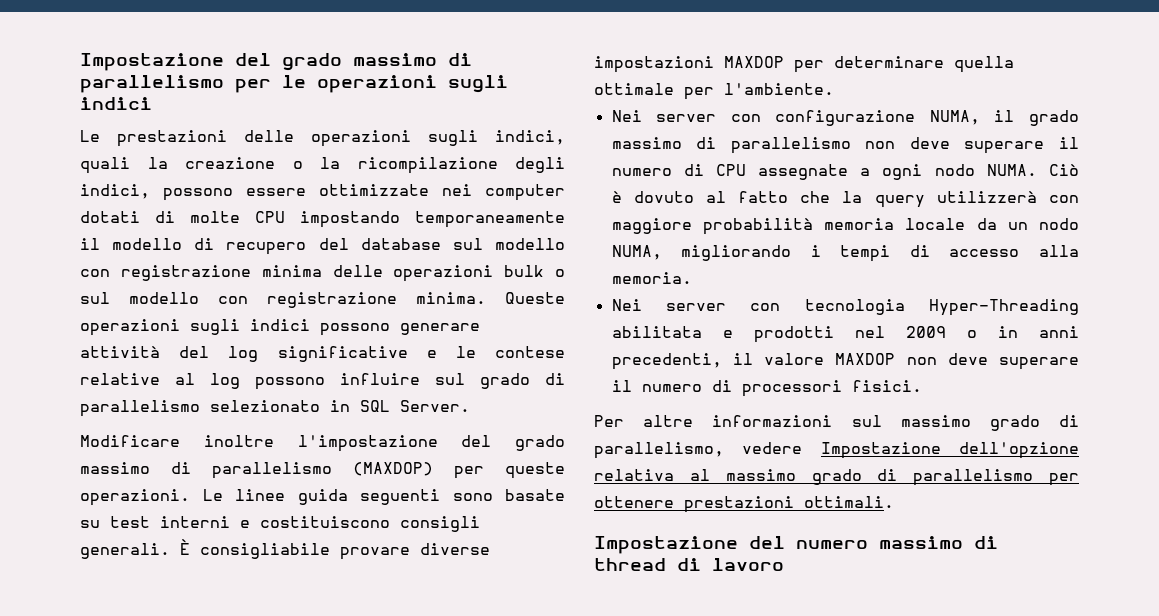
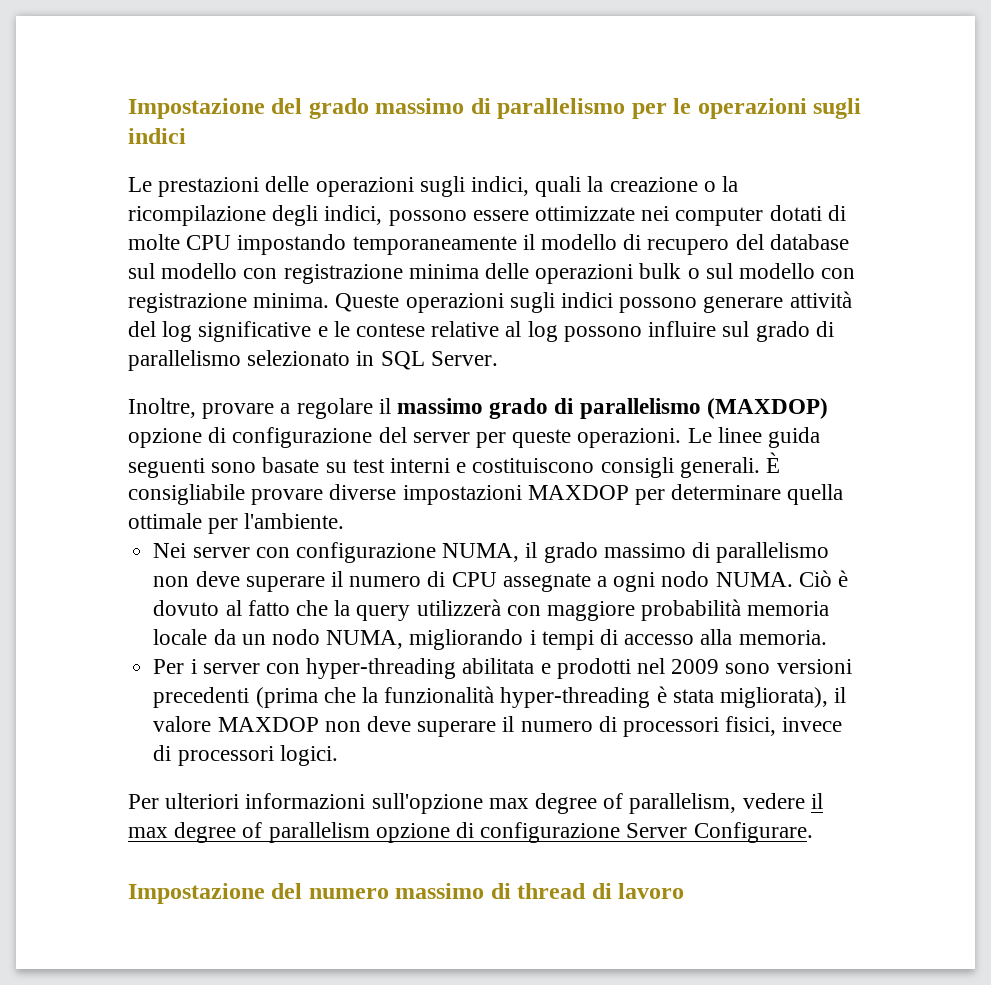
- Modificare inoltre l'impostazione del grado massimo di parallelismo (MAXDOP) per queste operazioni.
+ Inoltre, provare a regolare il massimo grado di parallelismo (MAXDOP) opzione di configurazione del server per queste operazioni.
- Nei server con tecnologia Hyper-Threading abilitata e prodotti nel 2009 o in anni precedenti, il valore MAXDOP non deve superare il numero di processori fisici.
- Per altre informazioni sul massimo grado di parallelismo, vedere Impostazione dell'opzione relativa al massimo grado di parallelismo per ottenere prestazioni ottimali.
+ Per i server con hyper-threading abilitata e prodotti nel 2009 sono versioni precedenti (prima che la funzionalità hyper-threading è stata migliorata), il valore MAXDOP non deve superare il numero di processori fisici, invece di processori logici.
+ Per ulteriori informazioni sull'opzione max degree of parallelism, vedere il max degree of parallelism opzione di configurazione Server Configurare.

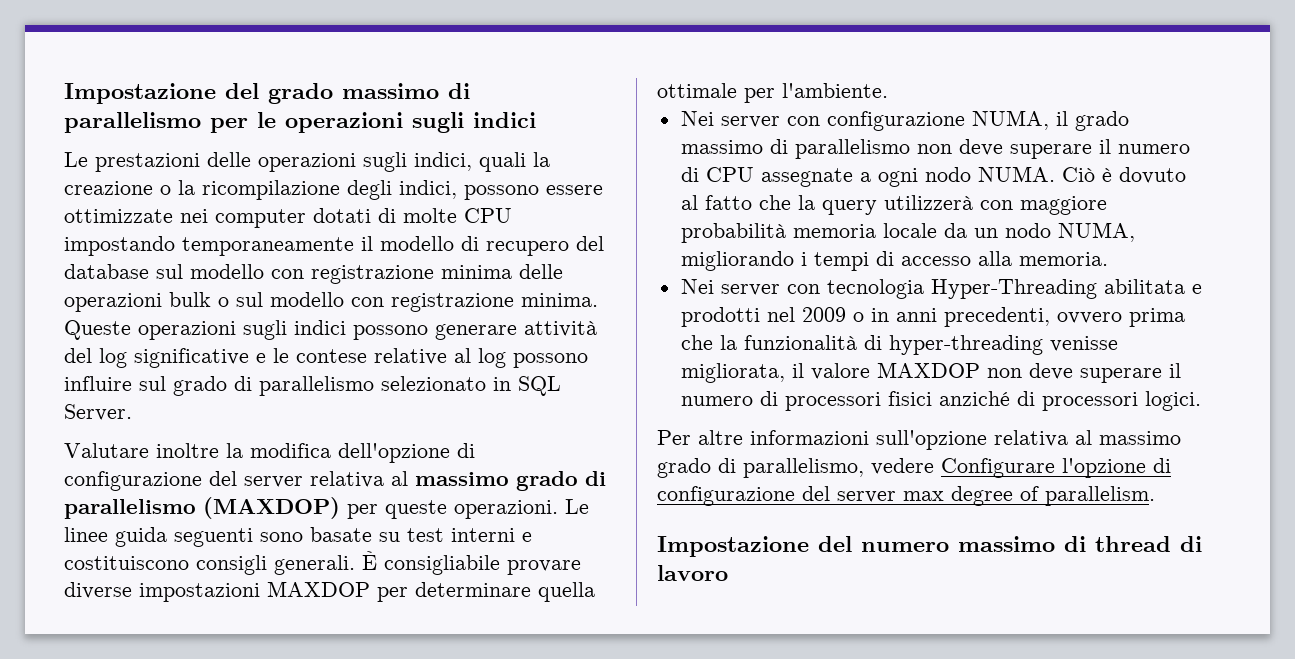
- Inoltre, provare a regolare il massimo grado di parallelismo (MAXDOP) opzione di configurazione del server per queste operazioni.
+ Valutare inoltre la modifica dell'opzione di configurazione del server relativa al massimo grado di parallelismo (MAXDOP) per queste operazioni.
- Per i server con hyper-threading abilitata e prodotti nel 2009 sono versioni precedenti (prima che la funzionalità hyper-threading è stata migliorata), il valore MAXDOP non deve superare il numero di processori fisici, invece di processori logici.
+ Nei server con tecnologia Hyper-Threading abilitata e prodotti nel 2009 o in anni precedenti, ovvero prima che la funzionalità di hyper-threading venisse migliorata, il valore MAXDOP non deve superare il numero di processori fisici anziché di processori logici.
- Per ulteriori informazioni sull'opzione max degree of parallelism, vedere il max degree of parallelism opzione di configurazione Server Configurare.
+ Per altre informazioni sull'opzione relativa al massimo grado di parallelismo, vedere Configurare l'opzione di configurazione del server max degree of parallelism.

